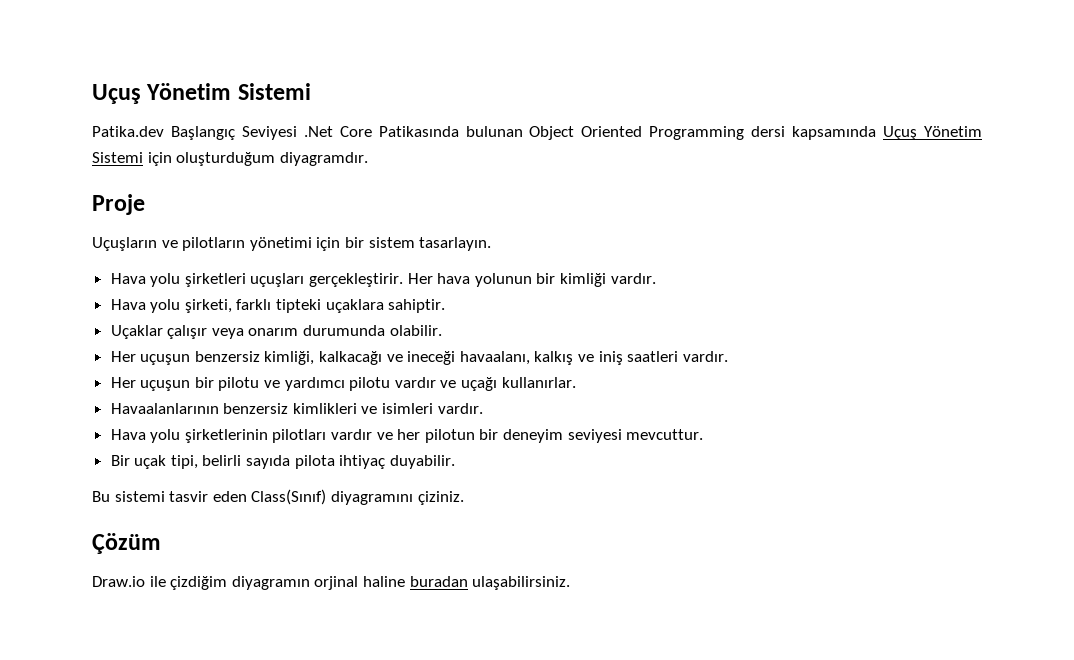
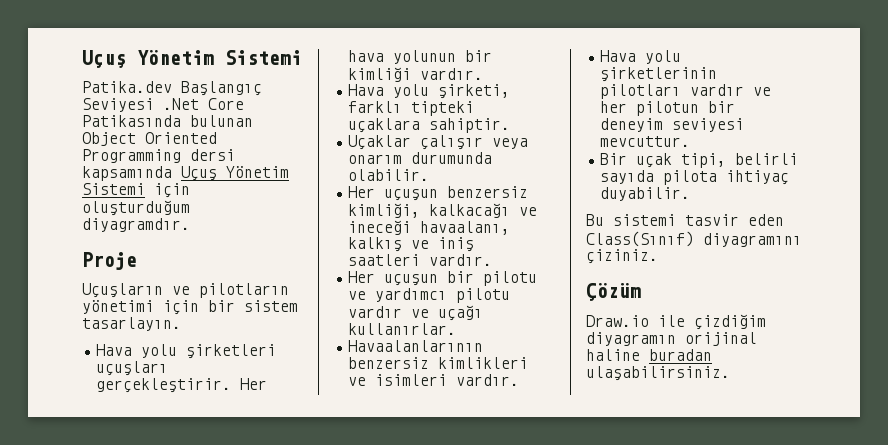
- Draw.io ile çizdiğim diyagramın orjinal haline buradan ulaşabilirsiniz.
+ Draw.io ile çizdiğim diyagramın orijinal haline buradan ulaşabilirsiniz.

